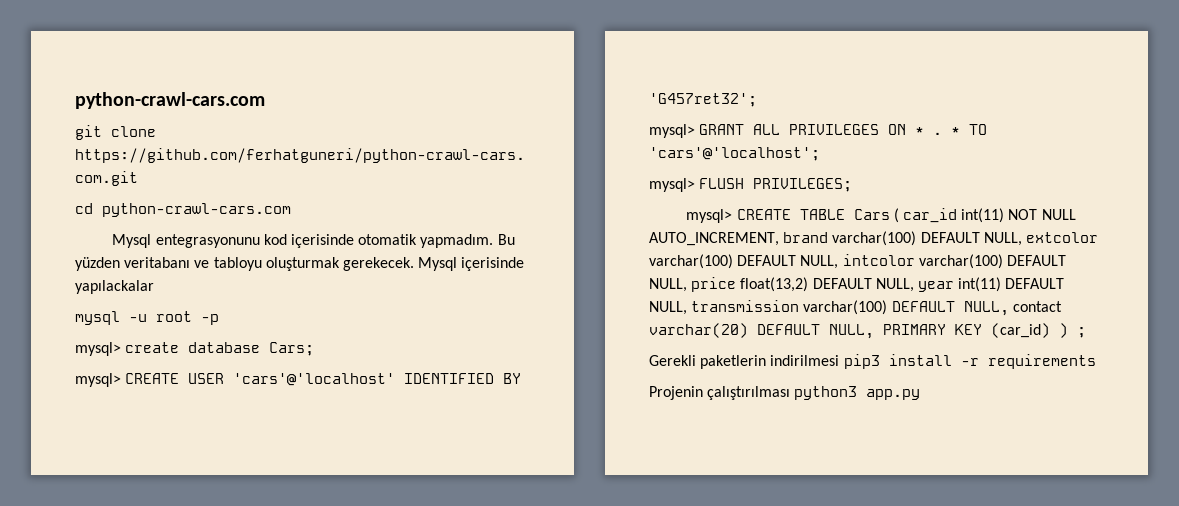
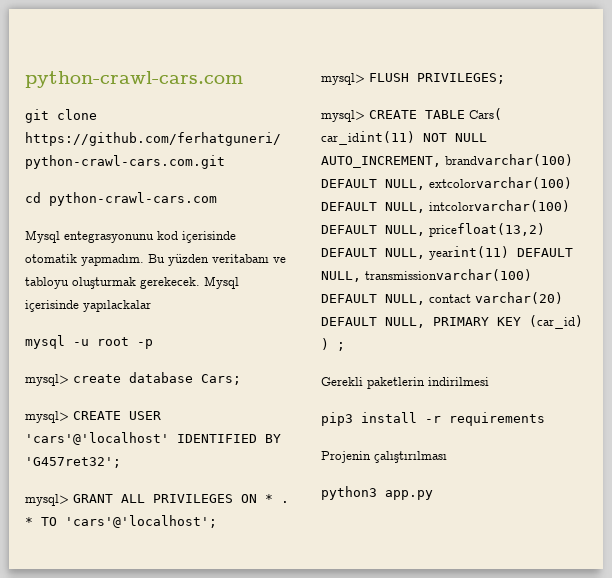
- mysql> CREATE TABLE Cars ( car_id int(11) NOT NULL AUTO_INCREMENT, brand varchar(100) DEFAULT NULL, extcolor varchar(100) DEFAULT NULL, intcolor varchar(100) DEFAULT NULL, price float(13,2) DEFAULT NULL, year int(11) DEFAULT NULL, transmission varchar(100) DEFAULT NULL, contact varchar(20) DEFAULT NULL, PRIMARY KEY (car_id) ) ;
+ mysql> CREATE TABLE Cars( car_idint(11) NOT NULL AUTO_INCREMENT, brandvarchar(100) DEFAULT NULL, extcolorvarchar(100) DEFAULT NULL, intcolorvarchar(100) DEFAULT NULL, pricefloat(13,2) DEFAULT NULL, yearint(11) DEFAULT NULL, transmissionvarchar(100) DEFAULT NULL, contact varchar(20) DEFAULT NULL, PRIMARY KEY (car_id) ) ;
- Gerekli paketlerin indirilmesi pip3 install -r requirements
+ Gerekli paketlerin indirilmesi
+ pip3 install -r requirements
- Projenin çalıştırılması python3 app.py
+ Projenin çalıştırılması
+ python3 app.py

